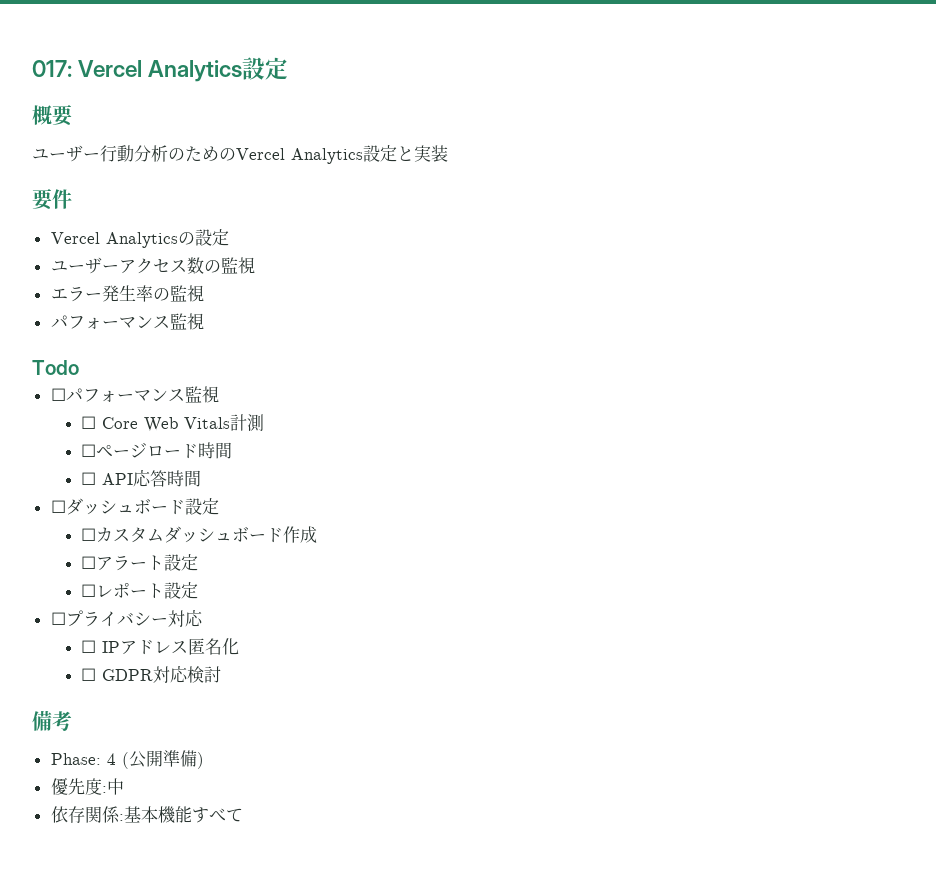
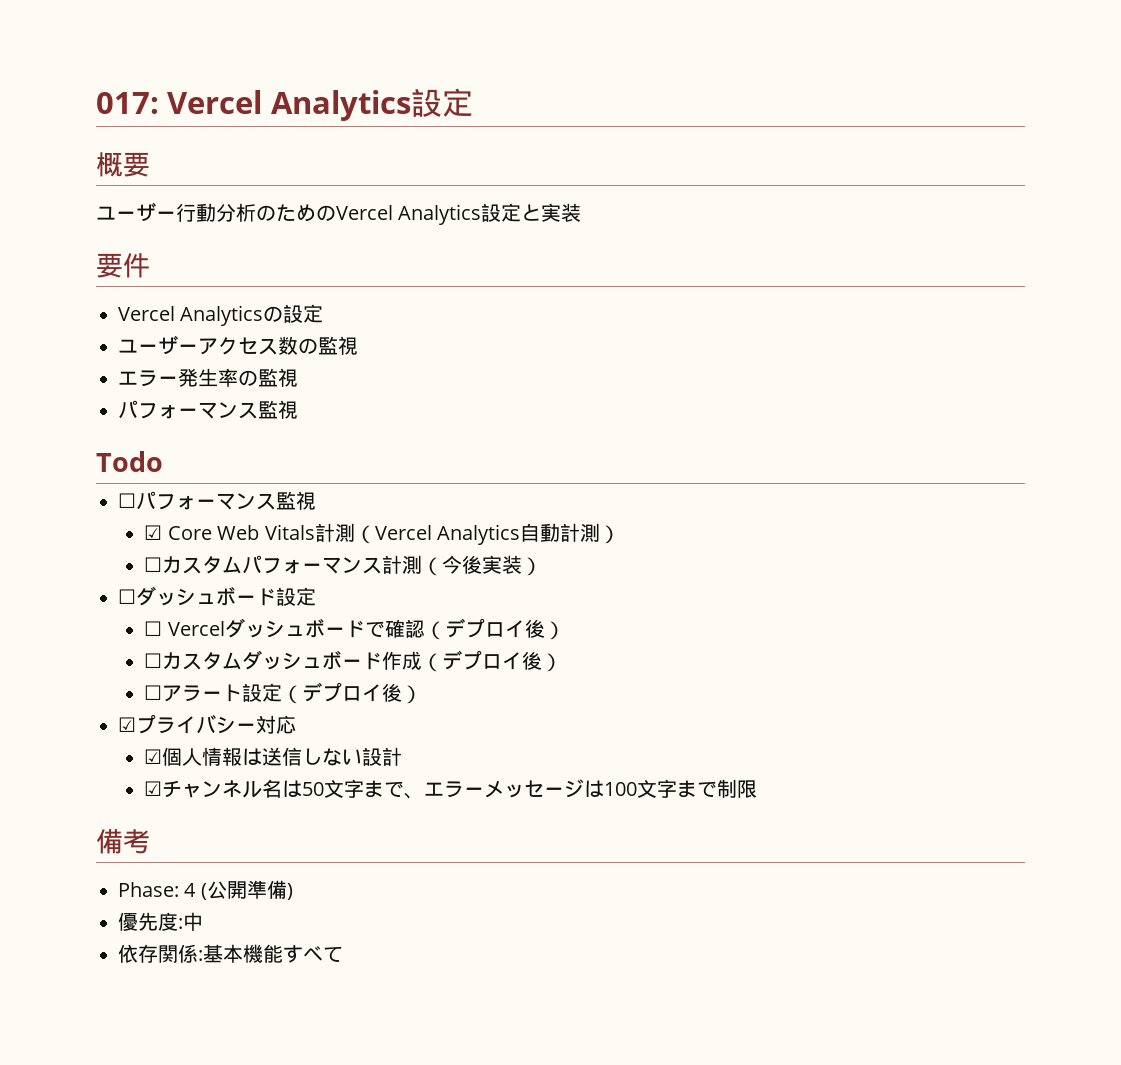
- ☐ Core Web Vitals計測
- ☐ページロード時間
- ☐ API応答時間
+ ☑ Core Web Vitals計測（Vercel Analytics自動計測）
+ ☐カスタムパフォーマンス計測（今後実装）
+ ☐ Vercelダッシュボードで確認（デプロイ後）
- ☐カスタムダッシュボード作成
+ ☐カスタムダッシュボード作成（デプロイ後）
- ☐アラート設定
- ☐レポート設定
- ☐プライバシー対応
+ ☐アラート設定（デプロイ後）
+ ☑プライバシー対応
- ☐ IPアドレス匿名化
- ☐ GDPR対応検討
+ ☑個人情報は送信しない設計
+ ☑チャンネル名は50文字まで、エラーメッセージは100文字まで制限

